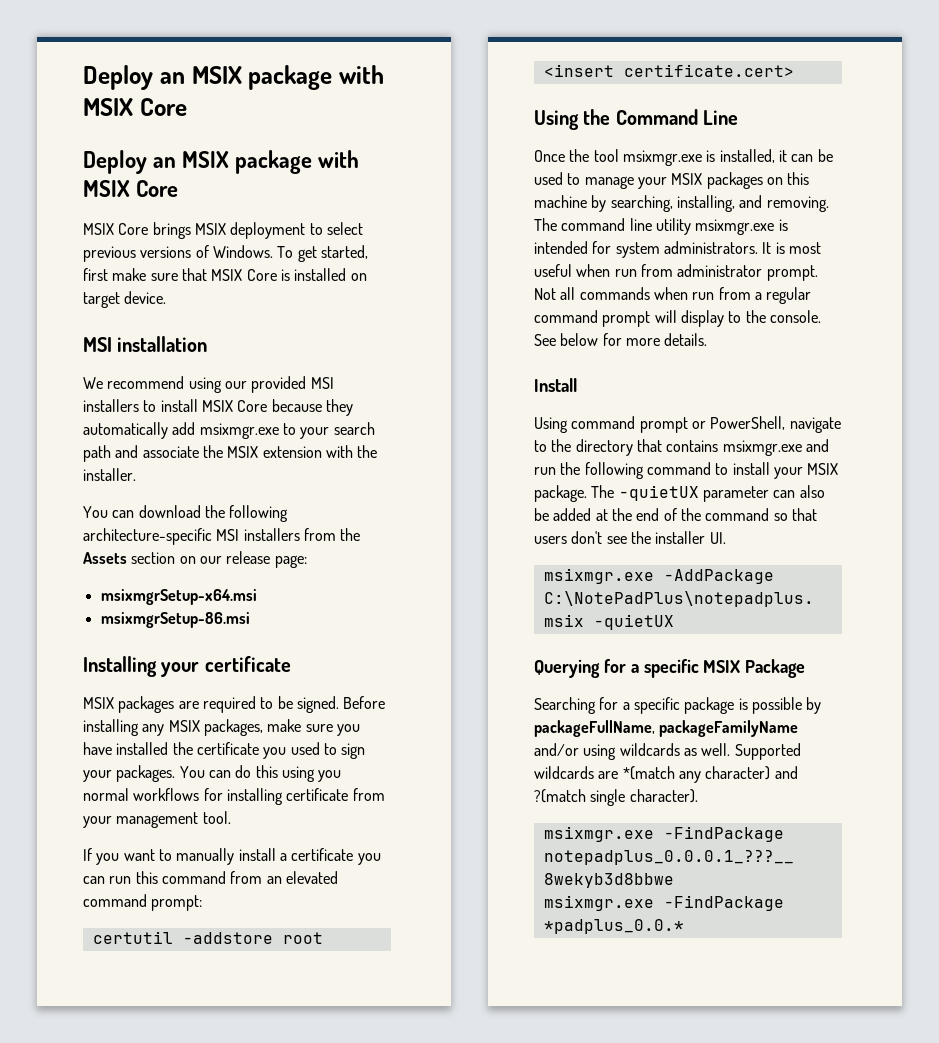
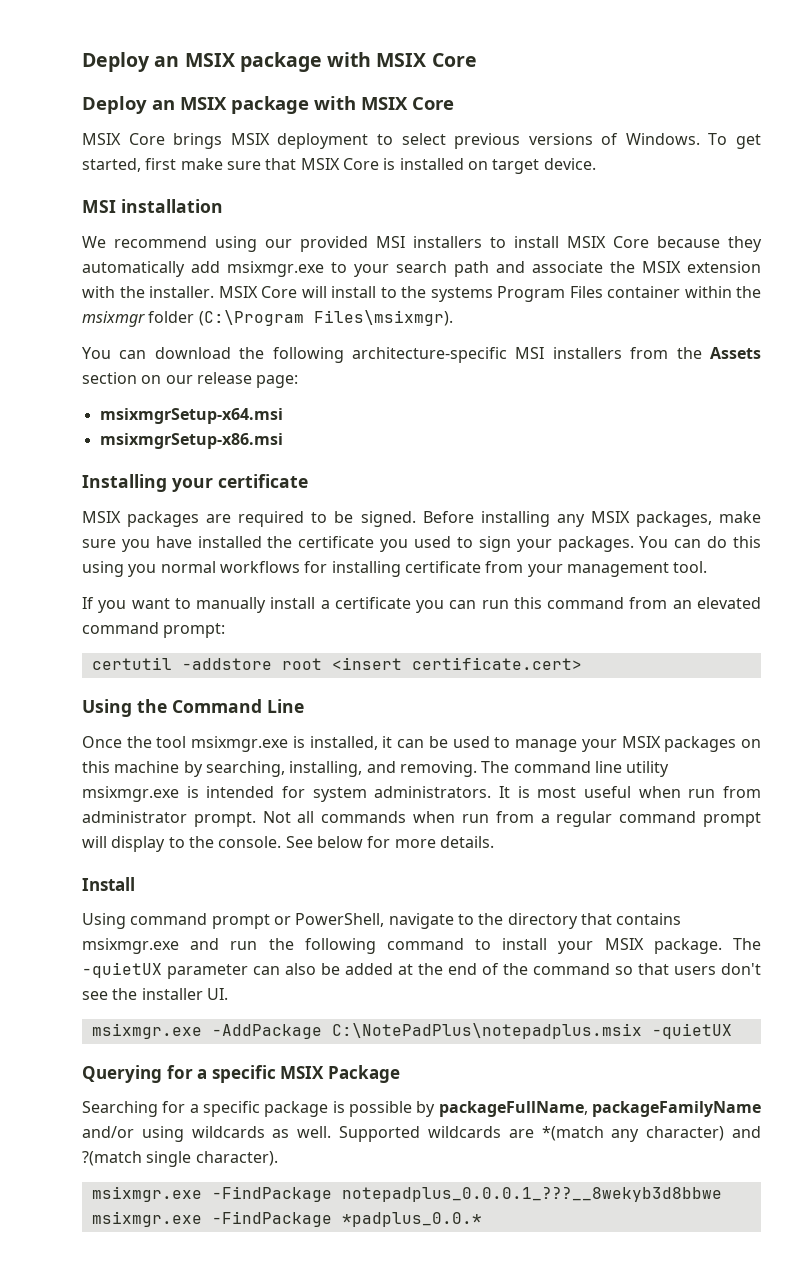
+ MSIX Core will install to the systems Program Files container within the msixmgr folder (C:\Program Files\msixmgr).
- msixmgrSetup-86.msi
+ msixmgrSetup-x86.msi

